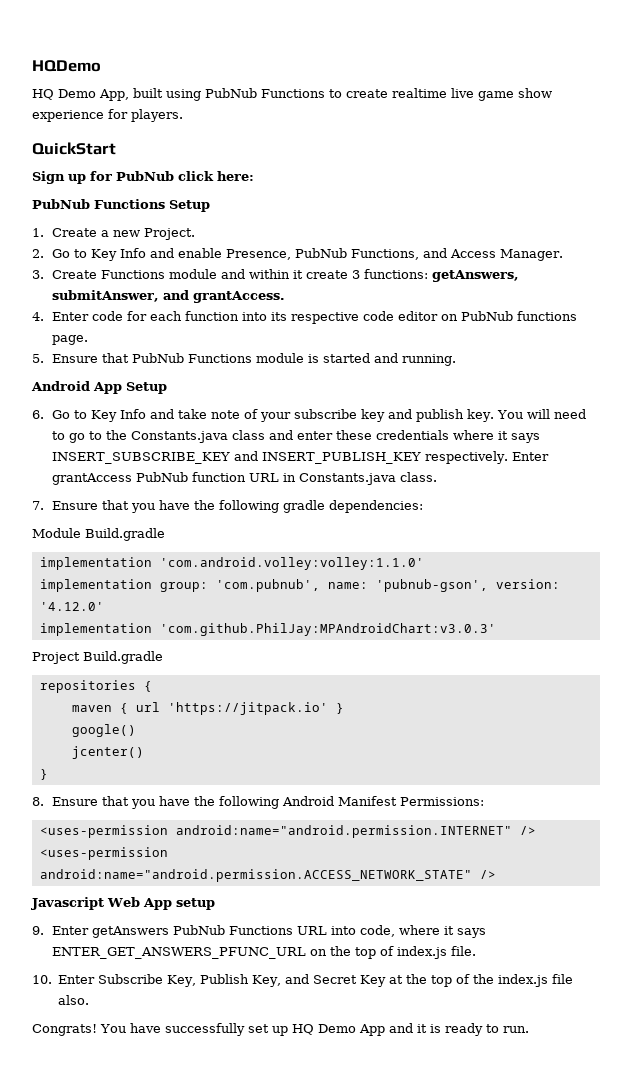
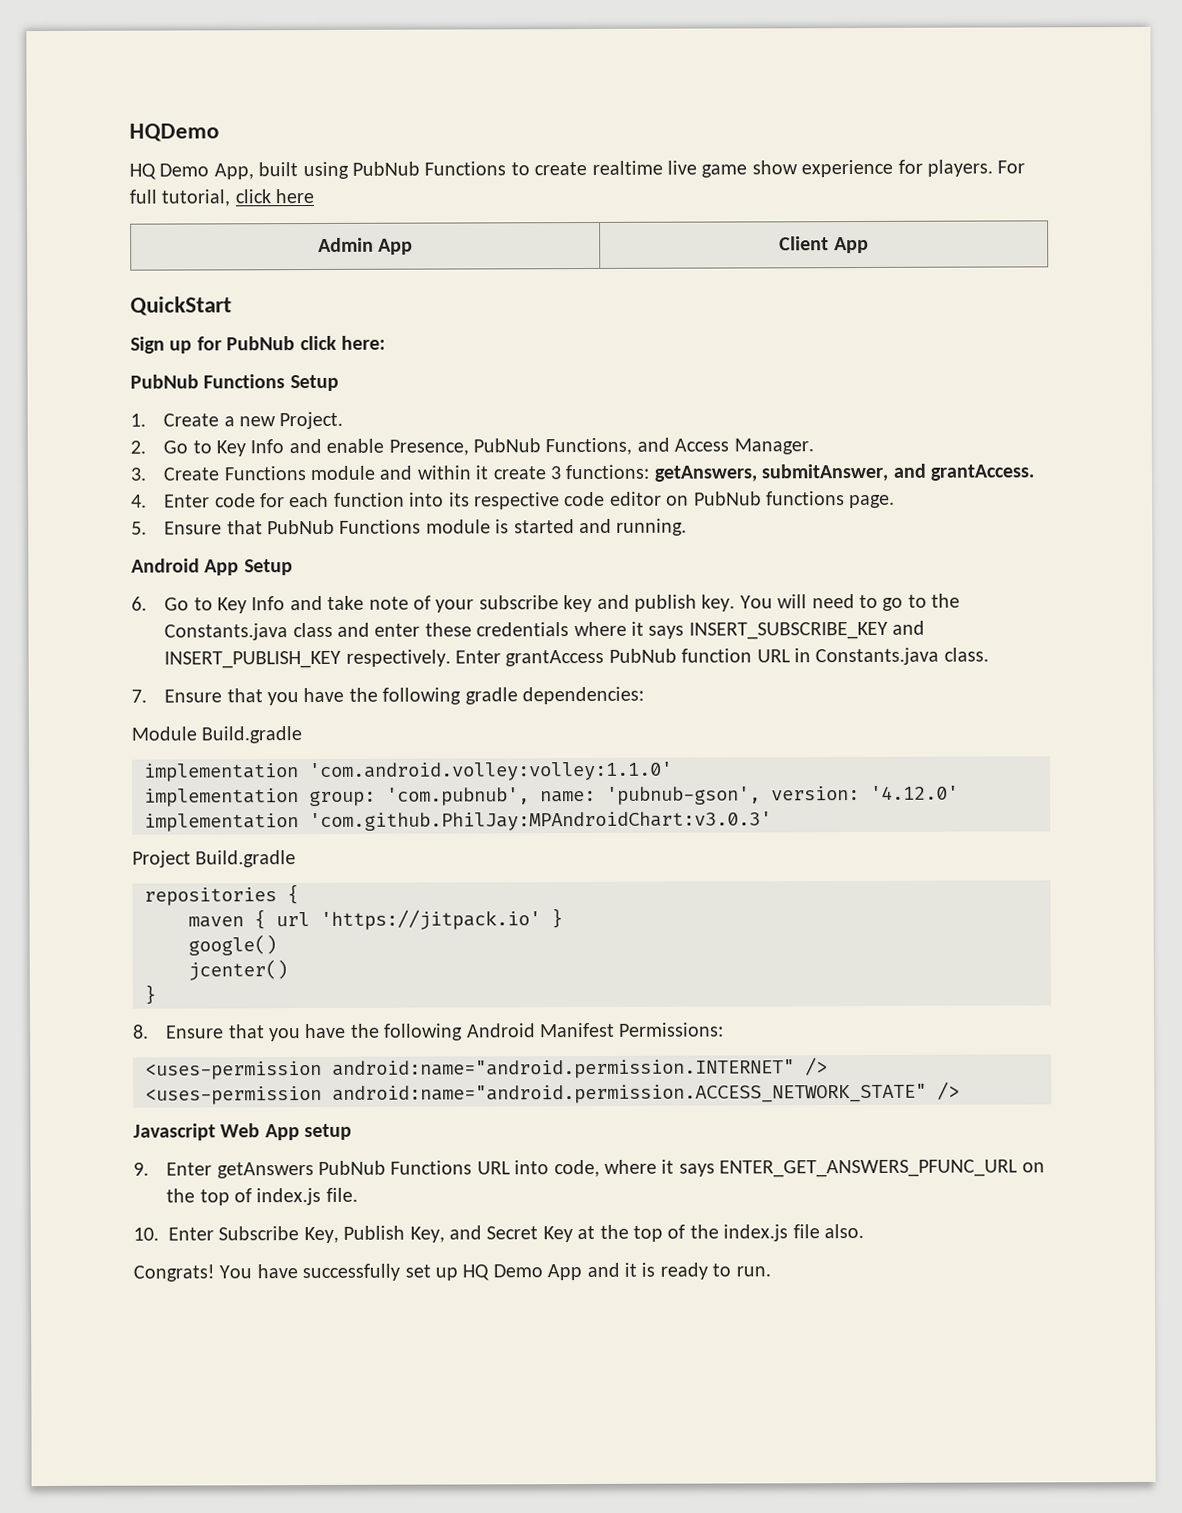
+ For full tutorial, click here
+ Admin App | Client App

